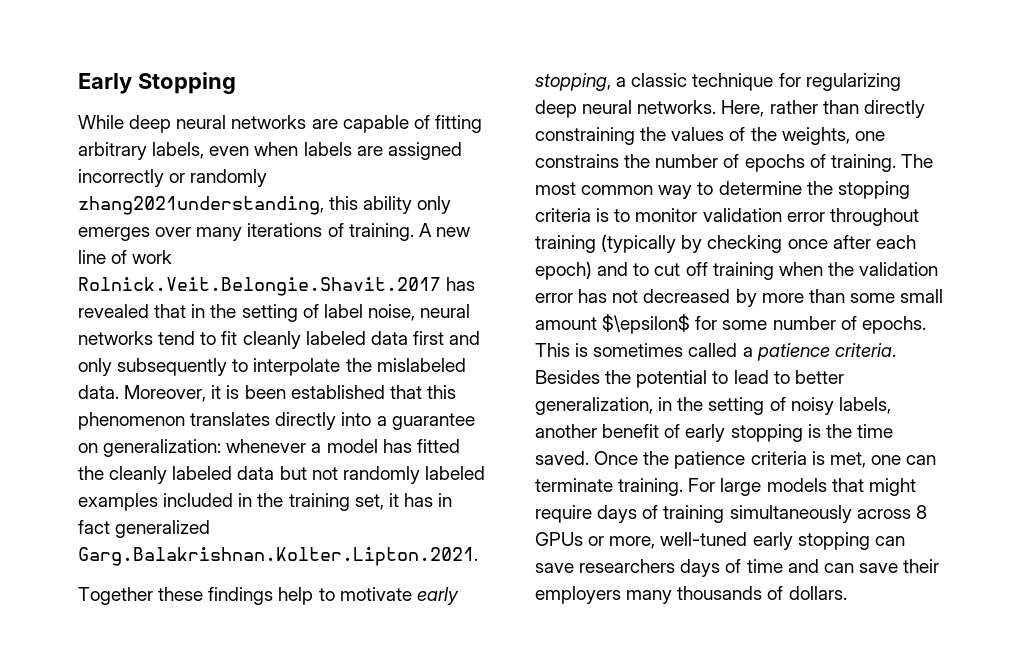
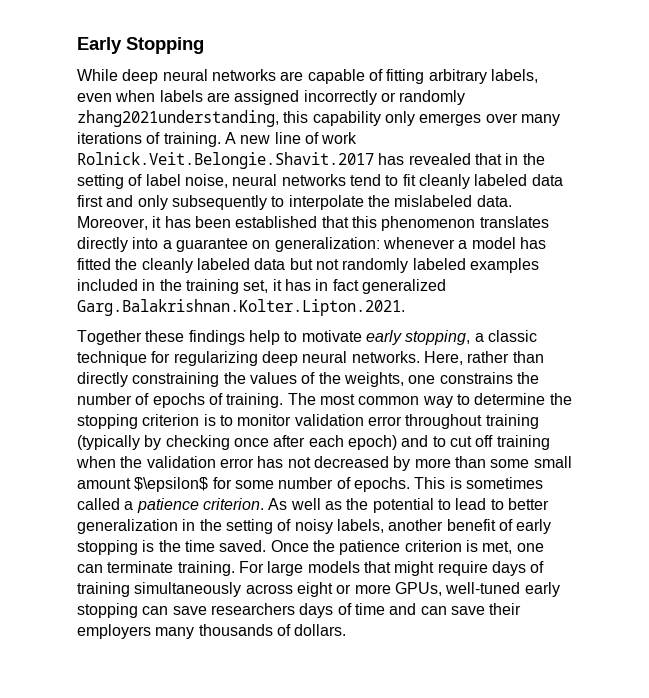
- While deep neural networks are capable of fitting arbitrary labels, even when labels are assigned incorrectly or randomly zhang2021understanding, this ability only emerges over many iterations of training.
+ While deep neural networks are capable of fitting arbitrary labels, even when labels are assigned incorrectly or randomly zhang2021understanding, this capability only emerges over many iterations of training.
- Moreover, it is been established that this phenomenon translates directly into a guarantee on generalization: whenever a model has fitted the cleanly labeled data but not randomly labeled examples included in the training set, it has in fact generalized Garg.Balakrishnan.Kolter.Lipton.2021.
+ Moreover, it has been established that this phenomenon translates directly into a guarantee on generalization: whenever a model has fitted the cleanly labeled data but not randomly labeled examples included in the training set, it has in fact generalized Garg.Balakrishnan.Kolter.Lipton.2021.
- The most common way to determine the stopping criteria is to monitor validation error throughout training (typically by checking once after each epoch) and to cut off training when the validation error has not decreased by more than some small amount $\epsilon$ for some number of epochs.
+ The most common way to determine the stopping criterion is to monitor validation error throughout training (typically by checking once after each epoch) and to cut off training when the validation error has not decreased by more than some small amount $\epsilon$ for some number of epochs.
- This is sometimes called a patience criteria. Besides the potential to lead to better generalization, in the setting of noisy labels, another benefit of early stopping is the time saved.
+ This is sometimes called a patience criterion. As well as the potential to lead to better generalization in the setting of noisy labels, another benefit of early stopping is the time saved.
- Once the patience criteria is met, one can terminate training.
+ Once the patience criterion is met, one can terminate training.
- For large models that might require days of training simultaneously across 8 GPUs or more, well-tuned early stopping can save researchers days of time and can save their employers many thousands of dollars.
+ For large models that might require days of training simultaneously across eight or more GPUs, well-tuned early stopping can save researchers days of time and can save their employers many thousands of dollars.

